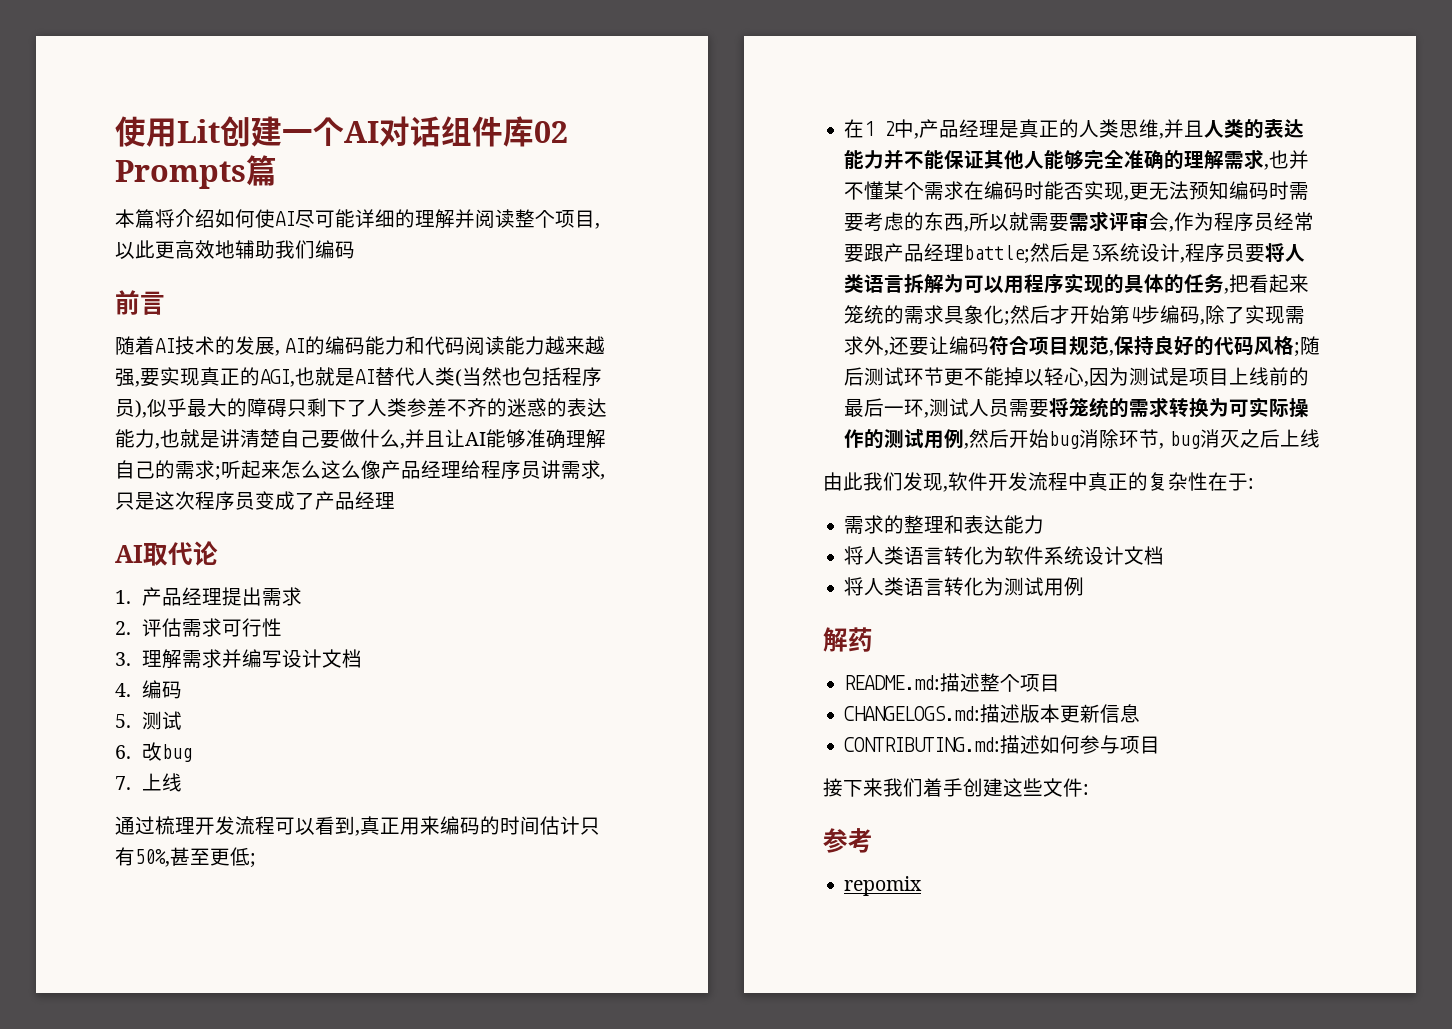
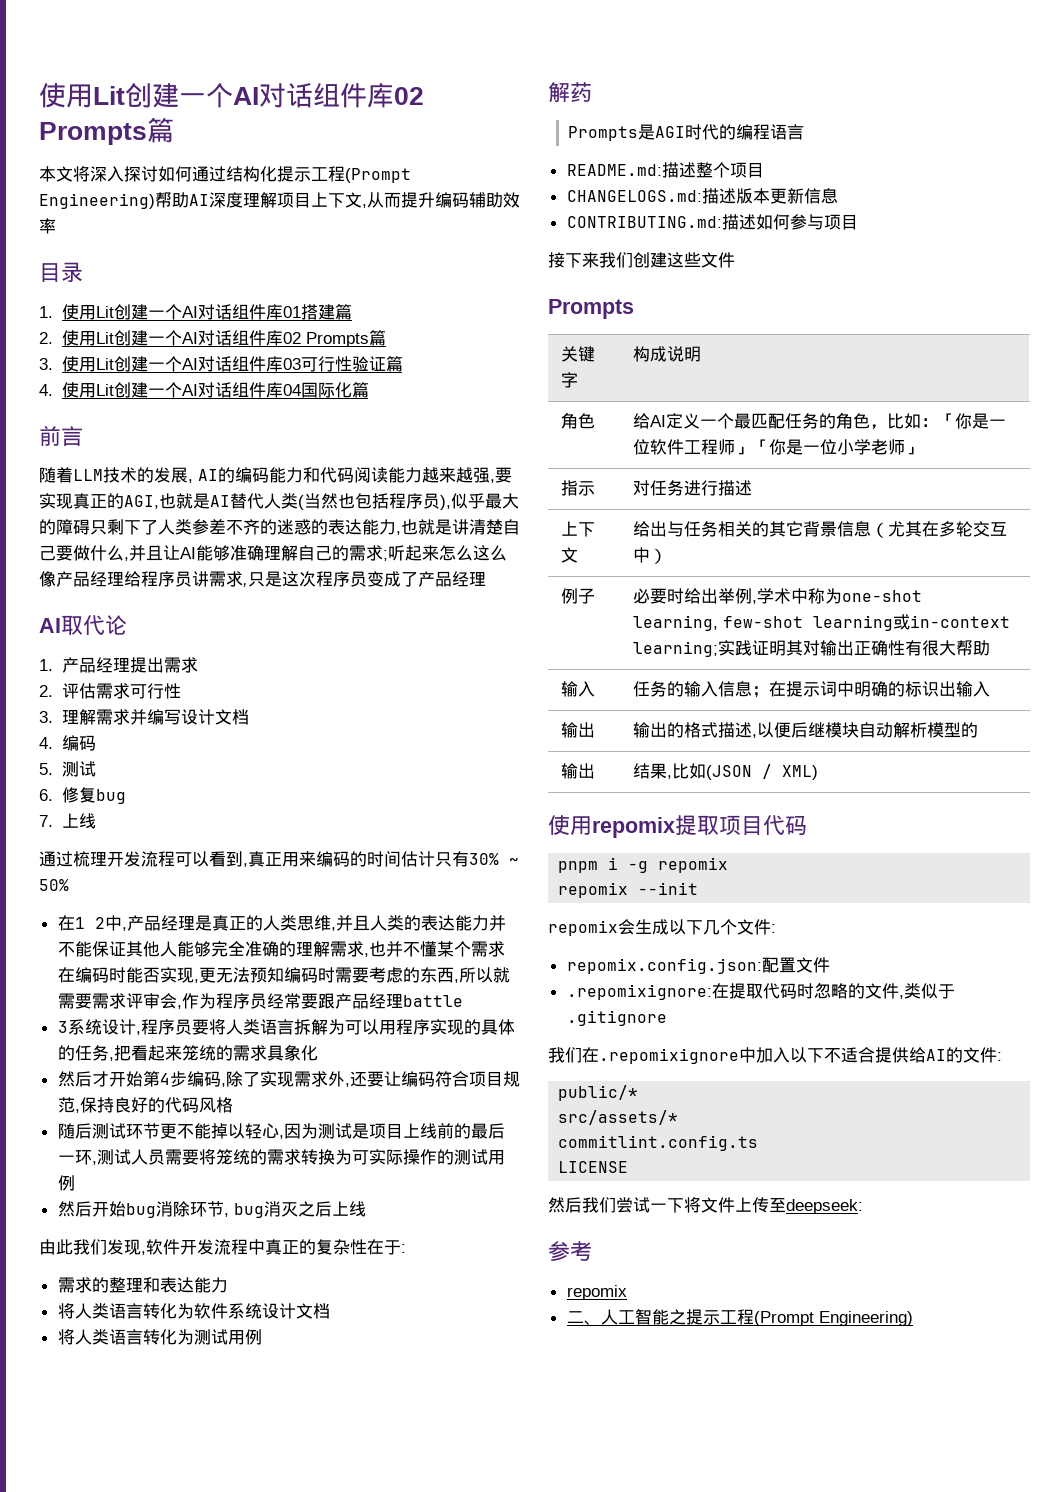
- 本篇将介绍如何使AI尽可能详细的理解并阅读整个项目,以此更高效地辅助我们编码
+ 本文将深入探讨如何通过结构化提示工程(Prompt Engineering)帮助AI深度理解项目上下文,从而提升编码辅助效率
+ 目录
+ 1.使用Lit创建一个AI对话组件库01搭建篇
+ 2.使用Lit创建一个AI对话组件库02 Prompts篇
+ 3.使用Lit创建一个AI对话组件库03可行性验证篇
+ 4.使用Lit创建一个AI对话组件库04国际化篇
- 随着AI技术的发展, AI的编码能力和代码阅读能力越来越强,要实现真正的AGI,也就是AI替代人类(当然也包括程序员),似乎最大的障碍只剩下了人类参差不齐的迷惑的表达能力,也就是讲清楚自己要做什么,并且让AI能够准确理解自己的需求;
+ 随着LLM技术的发展, AI的编码能力和代码阅读能力越来越强,要实现真正的AGI,也就是AI替代人类(当然也包括程序员),似乎最大的障碍只剩下了人类参差不齐的迷惑的表达能力,也就是讲清楚自己要做什么,并且让AI能够准确理解自己的需求;
- 6.改bug
+ 6.修复bug
- 通过梳理开发流程可以看到,真正用来编码的时间估计只有50%,甚至更低;
+ 通过梳理开发流程可以看到,真正用来编码的时间估计只有30% ~ 50%
- 在1 2中,产品经理是真正的人类思维,并且人类的表达能力并不能保证其他人能够完全准确的理解需求,也并不懂某个需求在编码时能否实现,更无法预知编码时需要考虑的东西,所以就需要需求评审会,作为程序员经常要跟产品经理battle;然后是3系统设计,程序员要将人类语言拆解为可以用程序实现的具体的任务,把看起来笼统的需求具象化;然后才开始第4步编码,除了实现需求外,还要让编码符合项目规范,保持良好的代码风格;随后测试环节更不能掉以轻心,因为测试是项目上线前的最后一环,测试人员需要将笼统的需求转换为可实际操作的测试用例,然后开始bug消除环节, bug消灭之后上线
+ 在1 2中,产品经理是真正的人类思维,并且人类的表达能力并不能保证其他人能够完全准确的理解需求,也并不懂某个需求在编码时能否实现,更无法预知编码时需要考虑的东西,所以就需要需求评审会,作为程序员经常要跟产品经理battle
+ 3系统设计,程序员要将人类语言拆解为可以用程序实现的具体的任务,把看起来笼统的需求具象化
+ 然后才开始第4步编码,除了实现需求外,还要让编码符合项目规范,保持良好的代码风格
+ 随后测试环节更不能掉以轻心,因为测试是项目上线前的最后一环,测试人员需要将笼统的需求转换为可实际操作的测试用例
+ 然后开始bug消除环节, bug消灭之后上线
+ Prompts是AGI时代的编程语言
- 接下来我们着手创建这些文件:
+ 接下来我们创建这些文件
+ Prompts
+ 关键字 | 构成说明
+ 角色 | 给AI定义一个最匹配任务的角色，比如：「你是一位软件工程师」「你是一位小学老师」
+ 指示 | 对任务进行描述
+ 上下文 | 给出与任务相关的其它背景信息（尤其在多轮交互中）
+ 例子 | 必要时给出举例,学术中称为one-shot learning, few-shot learning或in-context learning;实践证明其对输出正确性有很大帮助
+ 输入 | 任务的输入信息；在提示词中明确的标识出输入
+ 输出 | 输出的格式描述,以便后继模块自动解析模型的
+ 输出 | 结果,比如(JSON / XML)
+ 使用repomix提取项目代码
+ pnpm i -g repomix
+ repomix --init
+ repomix会生成以下几个文件:
+ repomix.config.json:配置文件
+ .repomixignore:在提取代码时忽略的文件,类似于.gitignore
+ 我们在.repomixignore中加入以下不适合提供给AI的文件:
+ public/*
+ src/assets/*
+ commitlint.config.ts
+ LICENSE
+ 然后我们尝试一下将文件上传至deepseek:
  参考
  repomix
+ 二、人工智能之提示工程(Prompt Engineering)

